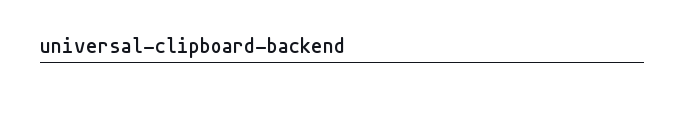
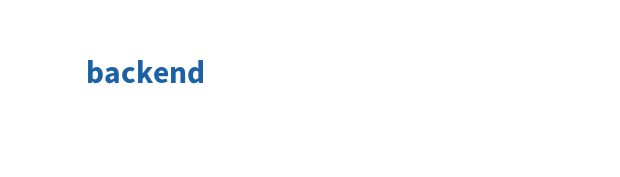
- universal-clipboard-backend
+ backend

